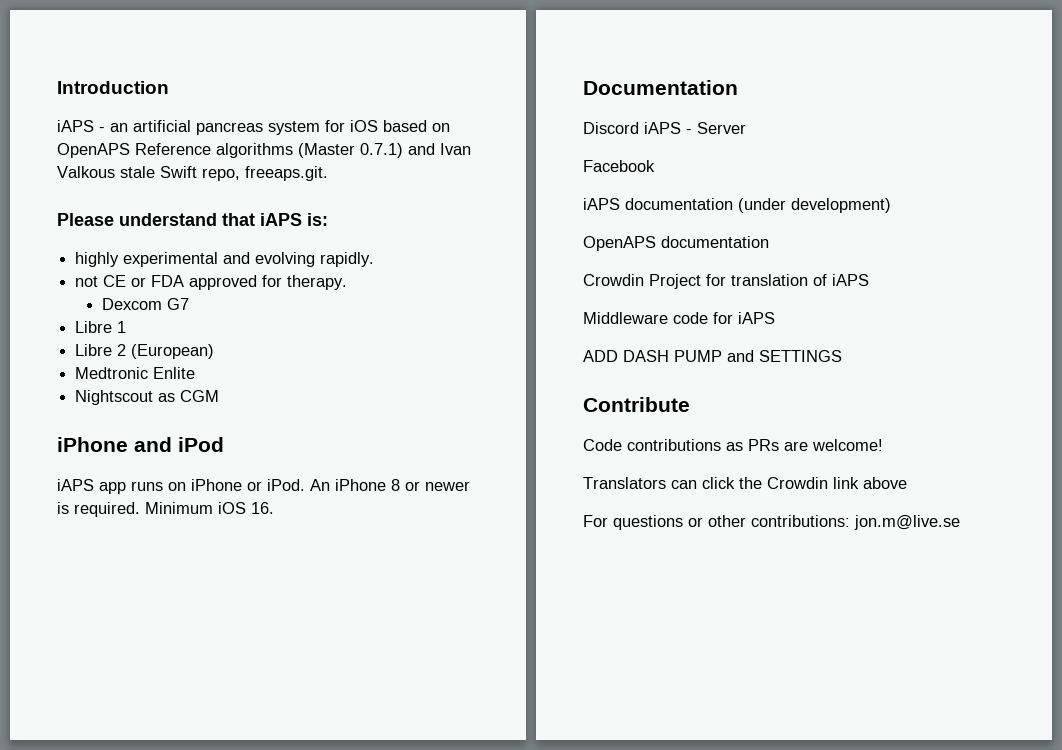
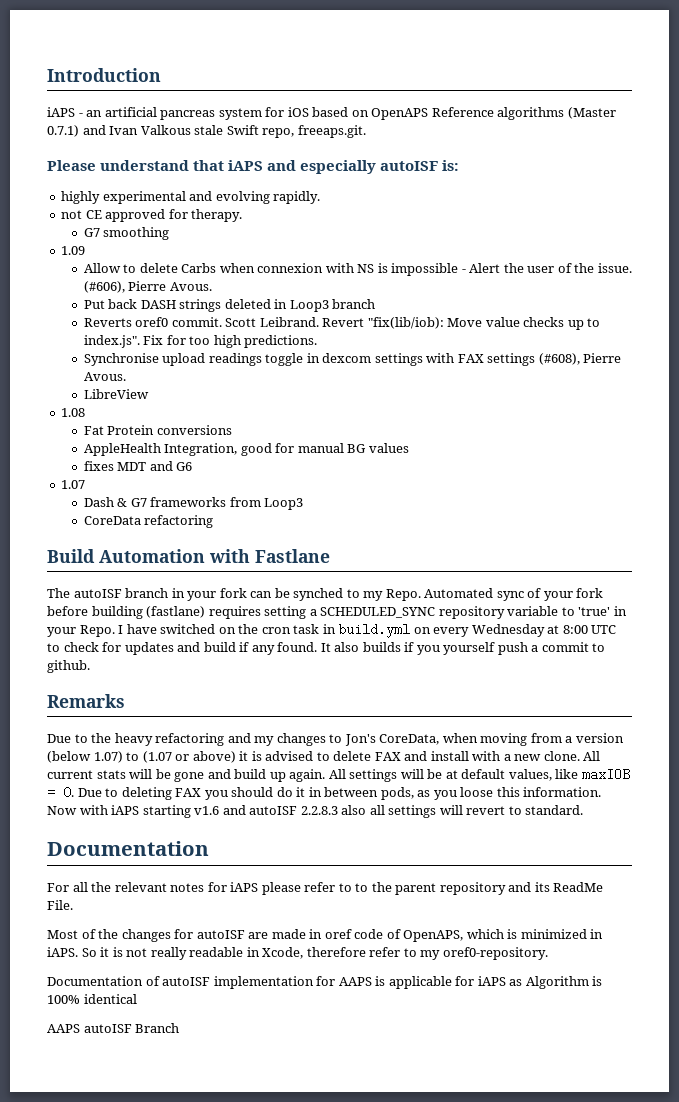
- Please understand that iAPS is:
+ Please understand that iAPS and especially autoISF is:
- not CE or FDA approved for therapy.
+ not CE approved for therapy.
- Dexcom G7
- Libre 1
- Libre 2 (European)
- Medtronic Enlite
- Nightscout as CGM
- iPhone and iPod
- iAPS app runs on iPhone or iPod. An iPhone 8 or newer is required. Minimum iOS 16.
+ G7 smoothing
+ 1.09
+ Allow to delete Carbs when connexion with NS is impossible - Alert the user of the issue. (#606), Pierre Avous.
+ Put back DASH strings deleted in Loop3 branch
+ Reverts oref0 commit. Scott Leibrand. Revert "fix(lib/iob): Move value checks up to index.js". Fix for too high predictions.
+ Synchronise upload readings toggle in dexcom settings with FAX settings (#608), Pierre Avous.
+ LibreView
+ 1.08
+ Fat Protein conversions
+ AppleHealth Integration, good for manual BG values
+ fixes MDT and G6
+ 1.07
+ Dash & G7 frameworks from Loop3
+ CoreData refactoring
+ Build Automation with Fastlane
+ The autoISF branch in your fork can be synched to my Repo. Automated sync of your fork before building (fastlane) requires setting a SCHEDULED_SYNC repository variable to 'true' in your Repo. I have switched on the cron task in build.yml on every Wednesday at 8:00 UTC to check for updates and build if any found. It also builds if you yourself push a commit to github.
+ Remarks
+ Due to the heavy refactoring and my changes to Jon's CoreData, when moving from a version (below 1.07) to (1.07 or above) it is advised to delete FAX and install with a new clone. All current stats will be gone and build up again. All settings will be at default values, like maxIOB = 0. Due to deleting FAX you should do it in between pods, as you loose this information. Now with iAPS starting v1.6 and autoISF 2.2.8.3 also all settings will revert to standard.
  Documentation
- Discord iAPS - Server
- Facebook
- iAPS documentation (under development)
- OpenAPS documentation
- Crowdin Project for translation of iAPS
- Middleware code for iAPS
- ADD DASH PUMP and SETTINGS
- Contribute
- Code contributions as PRs are welcome!
- Translators can click the Crowdin link above
- For questions or other contributions: jon.m@live.se
+ For all the relevant notes for iAPS please refer to to the parent repository and its ReadMe File.
+ Most of the changes for autoISF are made in oref code of OpenAPS, which is minimized in iAPS. So it is not really readable in Xcode, therefore refer to my oref0-repository.
+ Documentation of autoISF implementation for AAPS is applicable for iAPS as Algorithm is 100% identical
+ AAPS autoISF Branch

